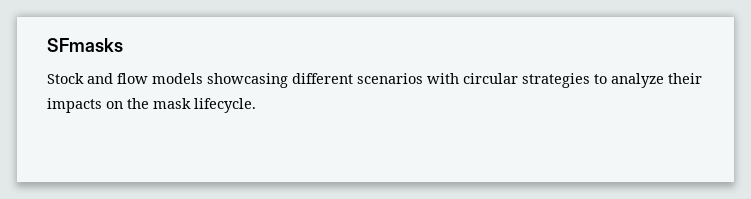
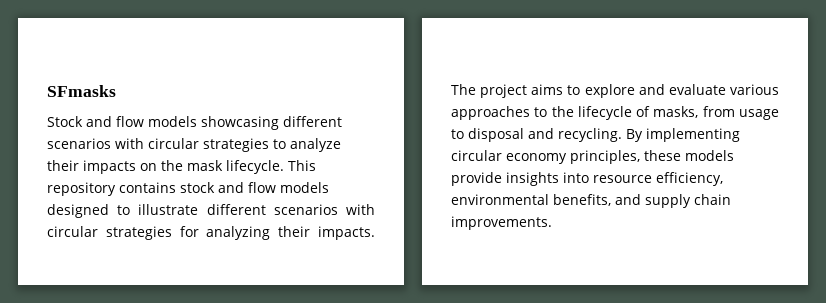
+ This repository contains stock and flow models designed to illustrate different scenarios with circular strategies for analyzing their impacts. The project aims to explore and evaluate various approaches to the lifecycle of masks, from usage to disposal and recycling. By implementing circular economy principles, these models provide insights into resource efficiency, environmental benefits, and supply chain improvements.

